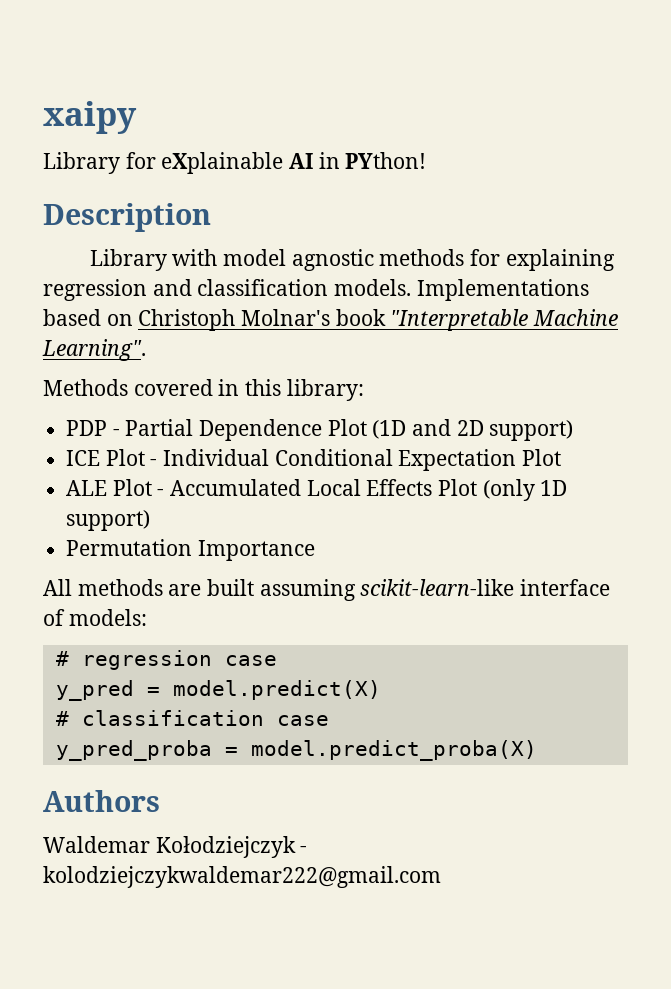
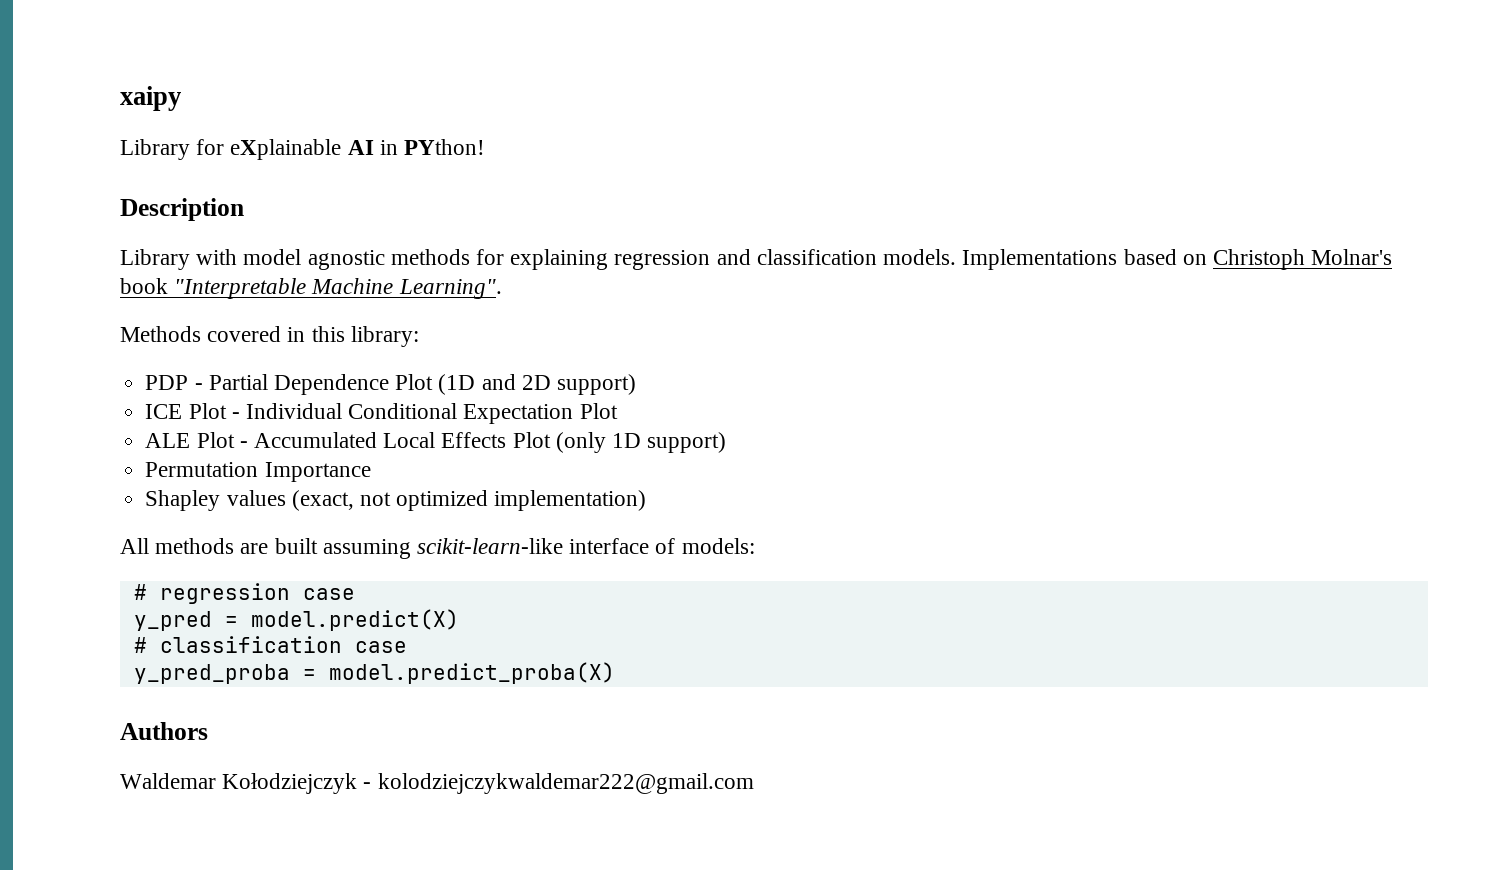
+ Shapley values (exact, not optimized implementation)

